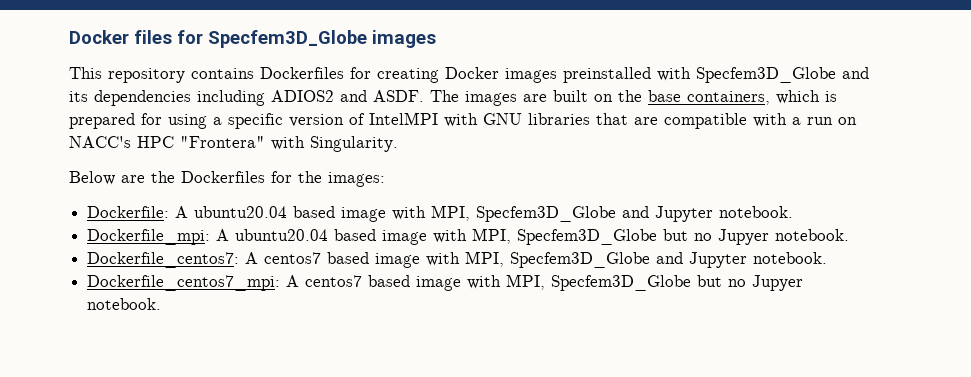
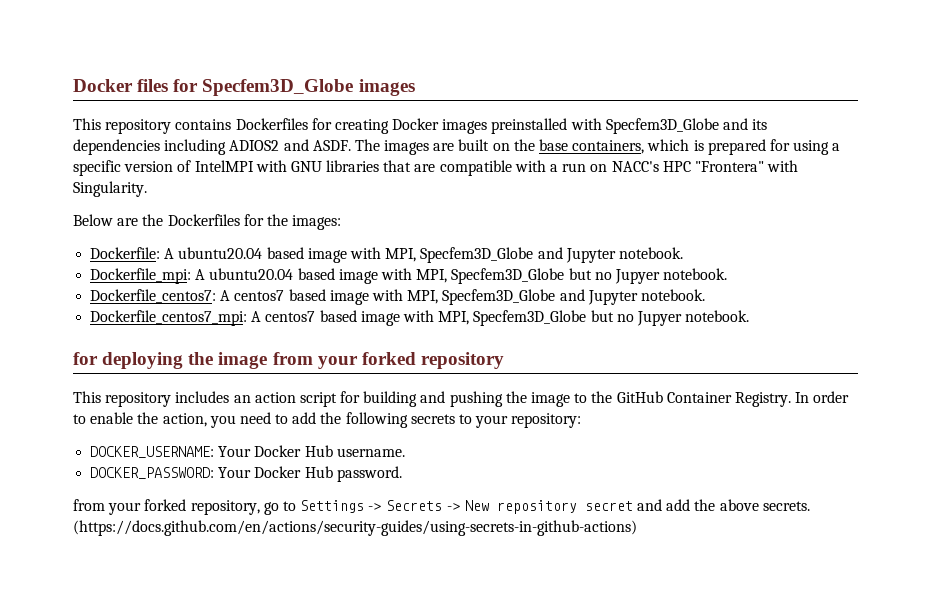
+ for deploying the image from your forked repository
+ This repository includes an action script for building and pushing the image to the GitHub Container Registry. In order to enable the action, you need to add the following secrets to your repository:
+ DOCKER_USERNAME: Your Docker Hub username.
+ DOCKER_PASSWORD: Your Docker Hub password.
+ from your forked repository, go to Settings -> Secrets -> New repository secret and add the above secrets. (https://docs.github.com/en/actions/security-guides/using-secrets-in-github-actions)

